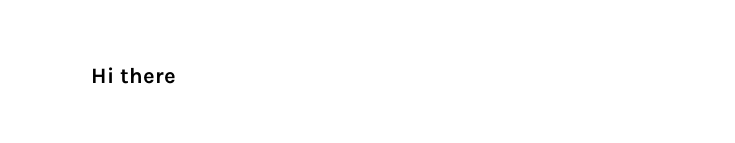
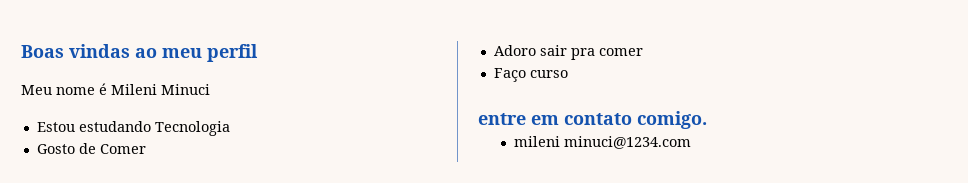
- Hi there
+ Boas vindas ao meu perfil
+ Meu nome é Mileni Minuci
+ Estou estudando Tecnologia
+ Gosto de Comer
+ Adoro sair pra comer
+ Faço curso
+ entre em contato comigo.
+ mileni minuci@1234.com

